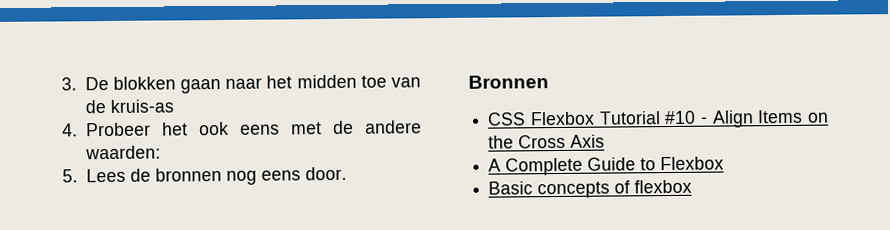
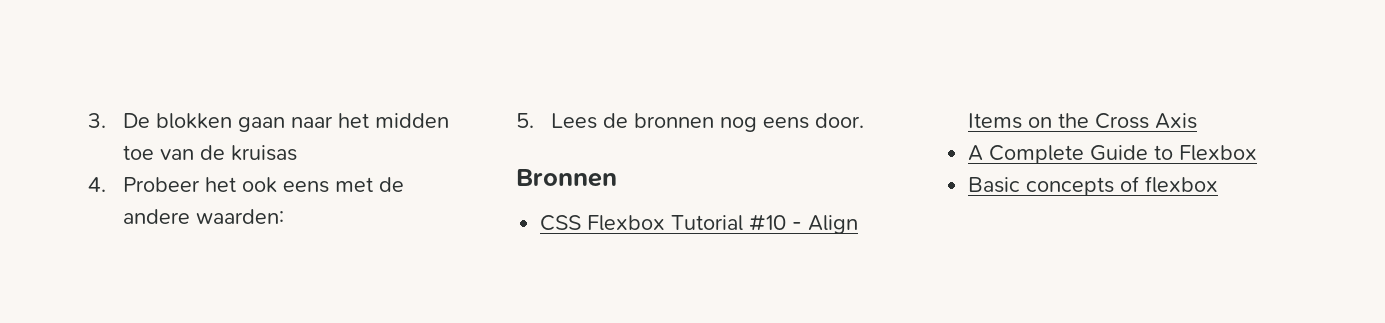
- 3. De blokken gaan naar het midden toe van de kruis-as
+ 3. De blokken gaan naar het midden toe van de kruisas

